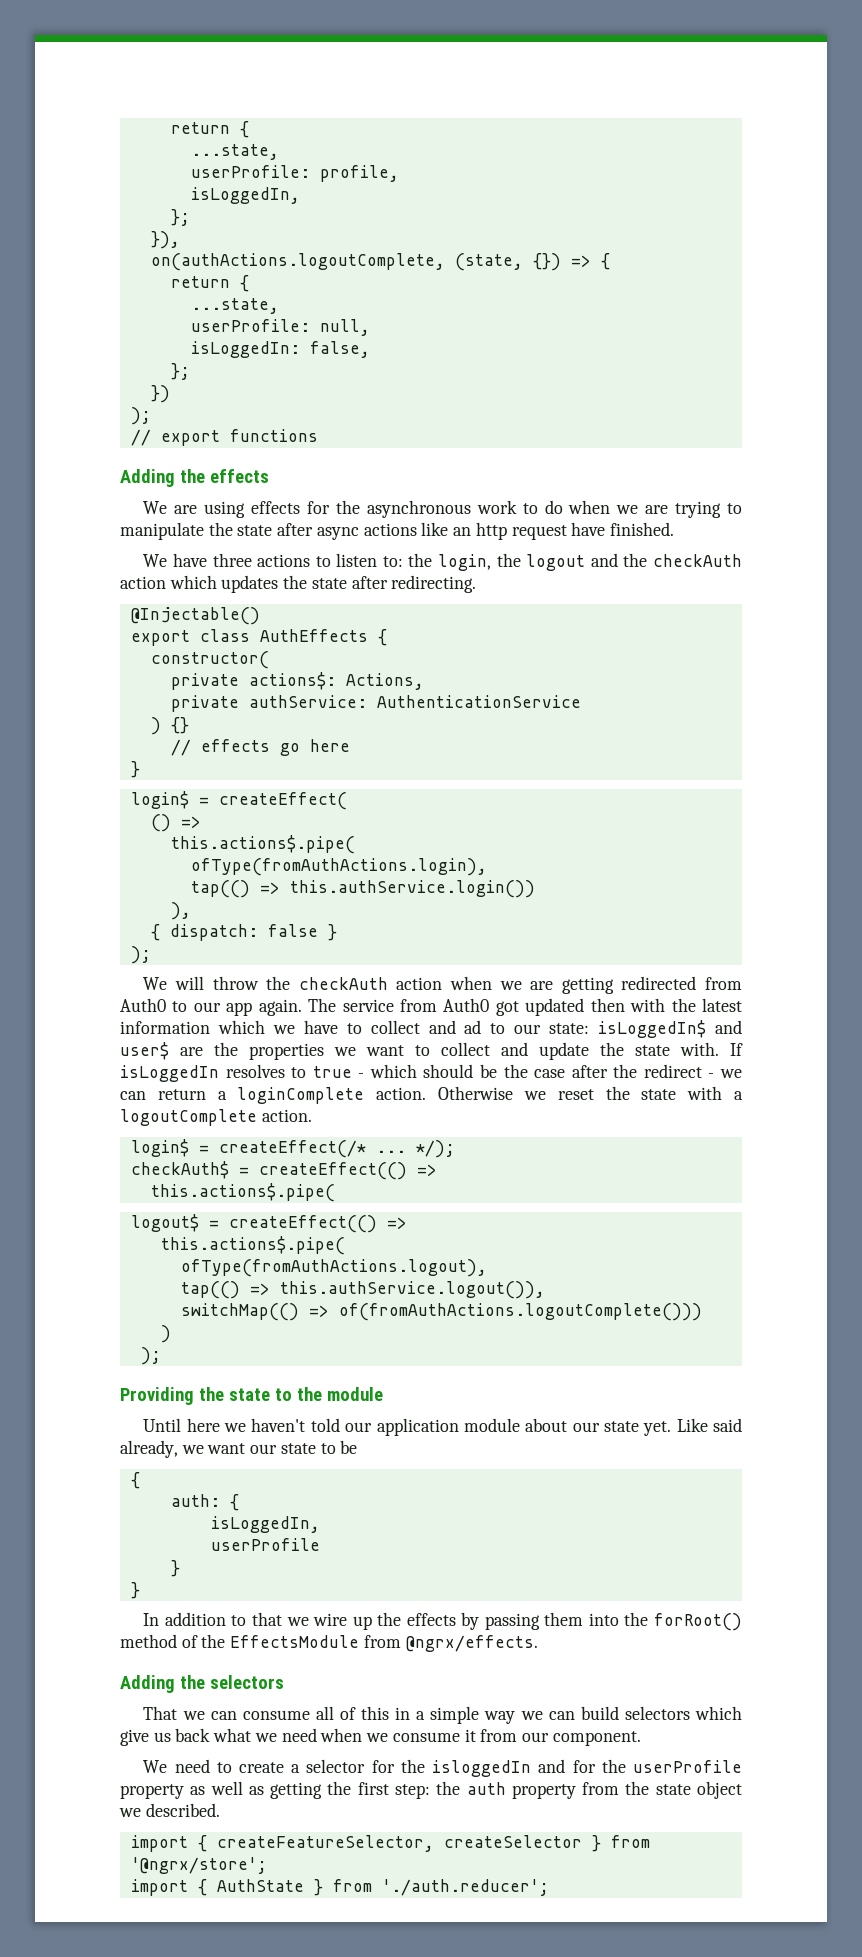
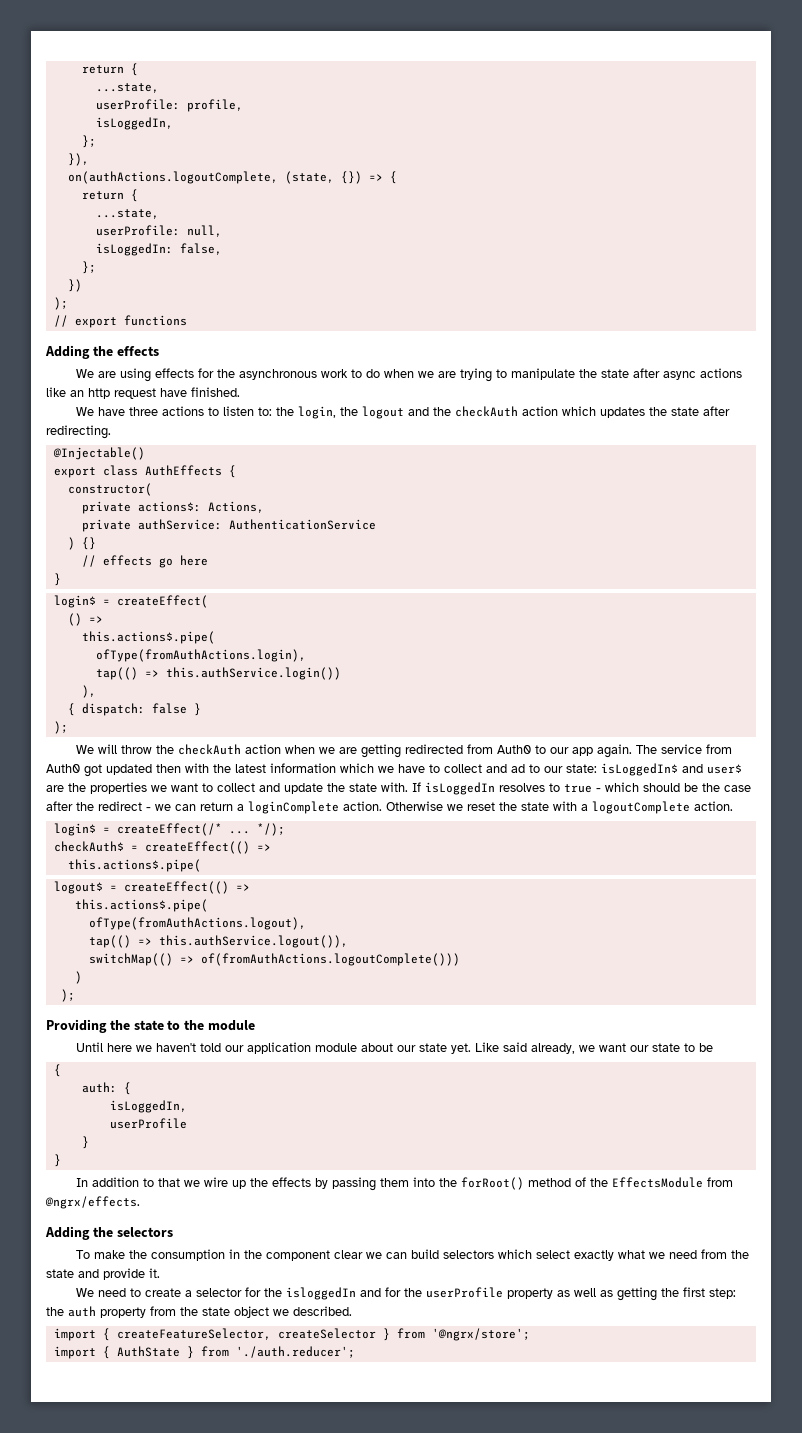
- That we can consume all of this in a simple way we can build selectors which give us back what we need when we consume it from our component.
+ To make the consumption in the component clear we can build selectors which select exactly what we need from the state and provide it.

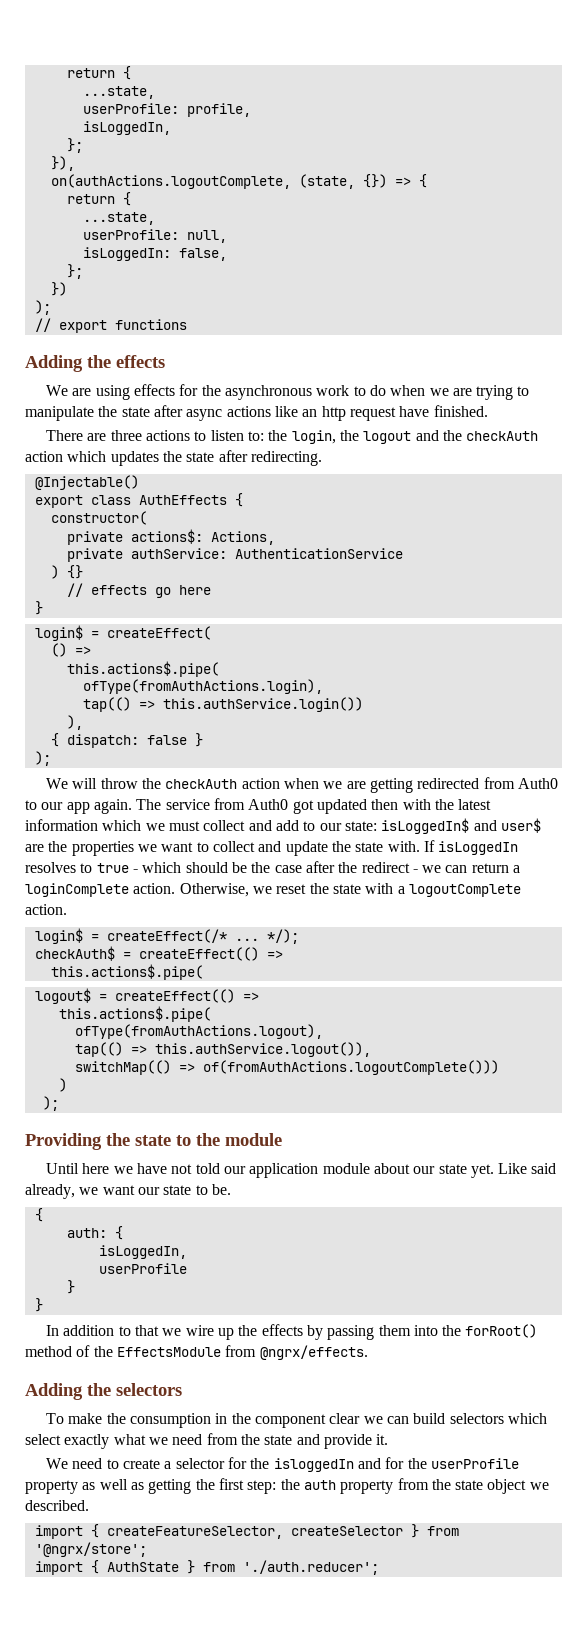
- We have three actions to listen to: the login, the logout and the checkAuth action which updates the state after redirecting.
+ There are three actions to listen to: the login, the logout and the checkAuth action which updates the state after redirecting.
- The service from Auth0 got updated then with the latest information which we have to collect and ad to our state: isLoggedIn$ and user$ are the properties we want to collect and update the state with.
+ The service from Auth0 got updated then with the latest information which we must collect and add to our state: isLoggedIn$ and user$ are the properties we want to collect and update the state with.
- Otherwise we reset the state with a logoutComplete action.
+ Otherwise, we reset the state with a logoutComplete action.
- Until here we haven't told our application module about our state yet.
+ Until here we have not told our application module about our state yet.
- Like said already, we want our state to be
+ Like said already, we want our state to be.

